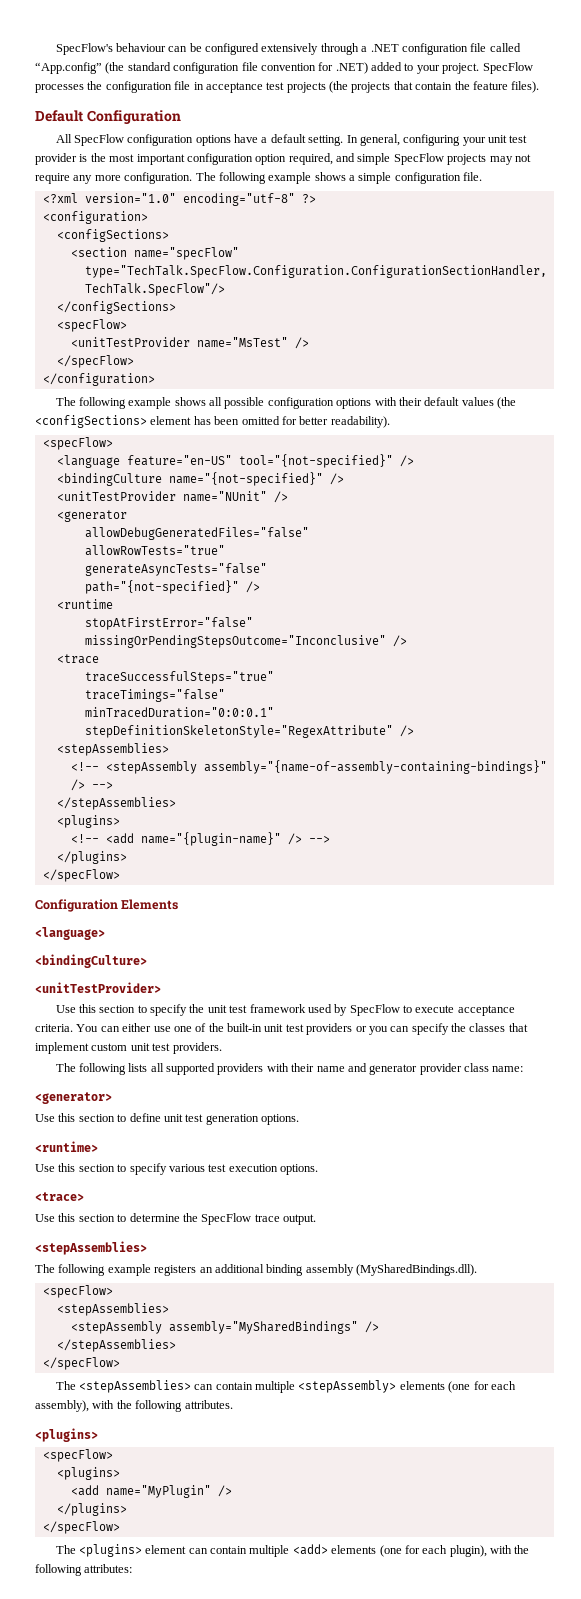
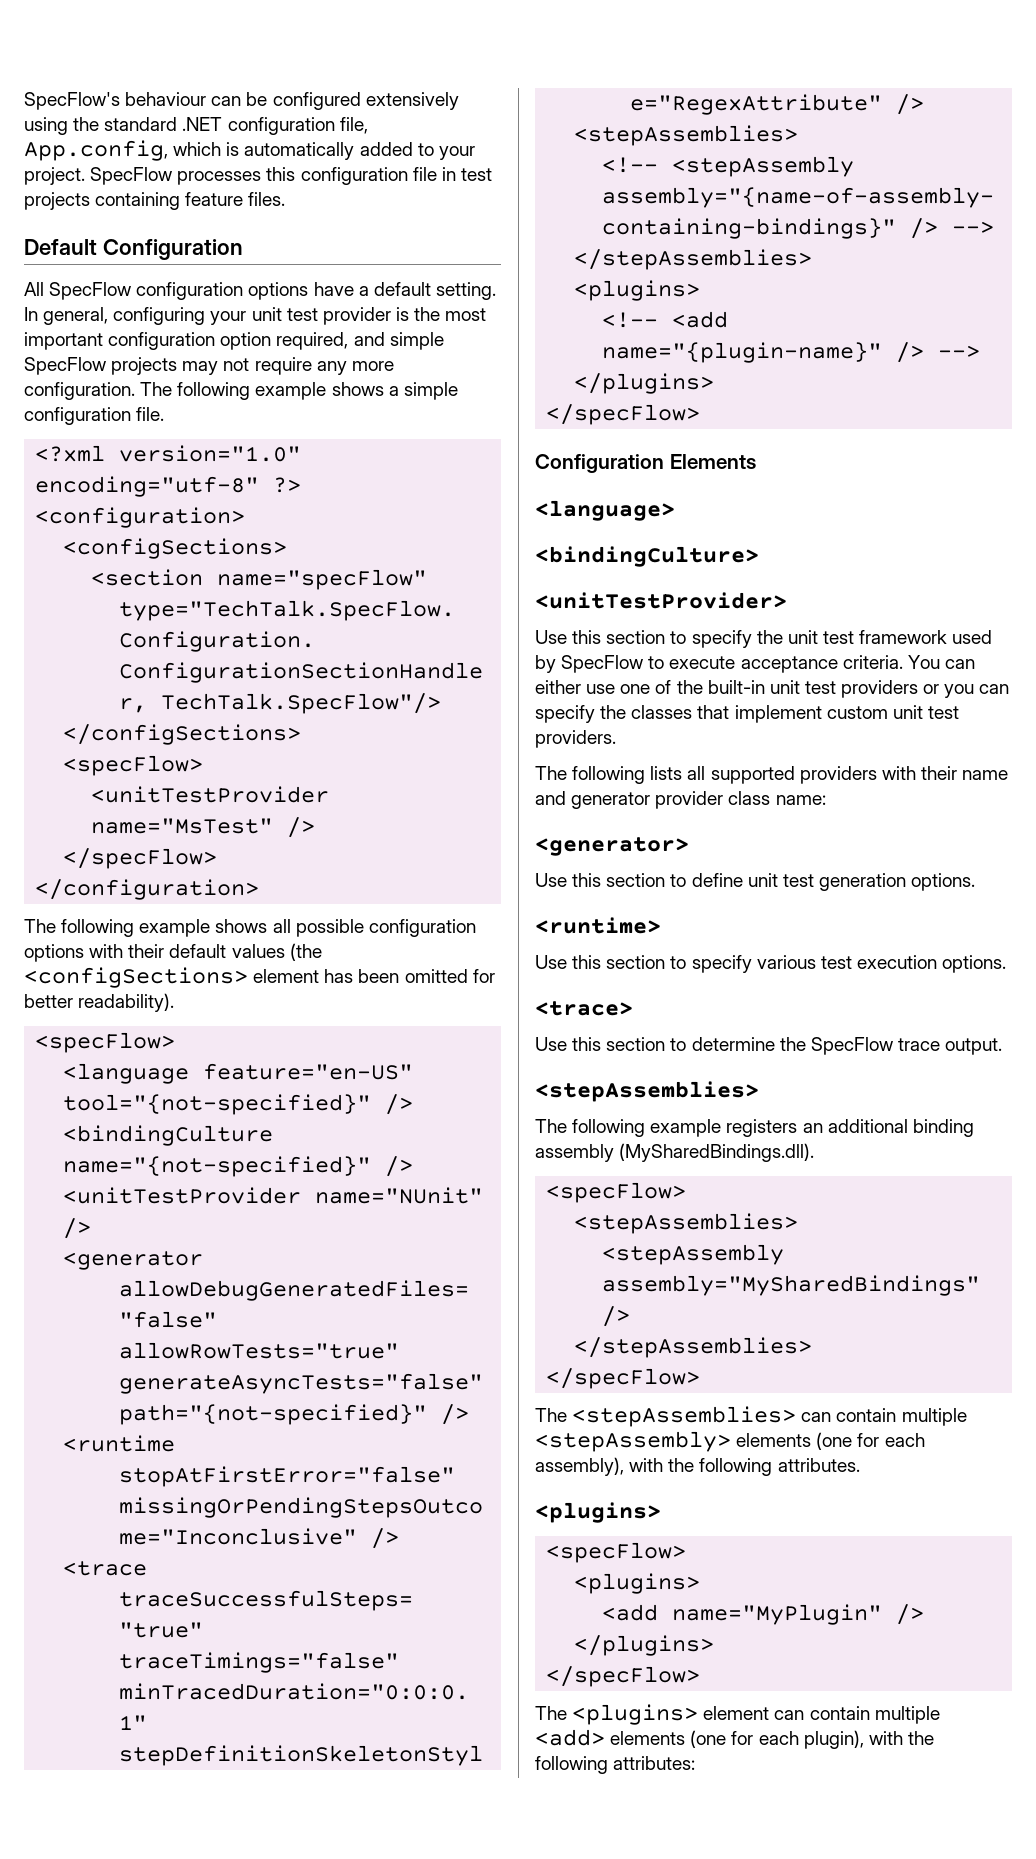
- SpecFlow's behaviour can be configured extensively through a .NET configuration file called “App.config” (the standard configuration file convention for .NET) added to your project.
+ SpecFlow's behaviour can be configured extensively using the standard .NET configuration file, App.config, which is automatically added to your project.
- SpecFlow processes the configuration file in acceptance test projects (the projects that contain the feature files).
+ SpecFlow processes this configuration file in test projects containing feature files.

